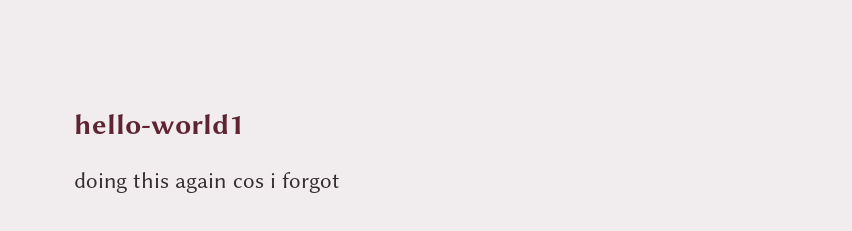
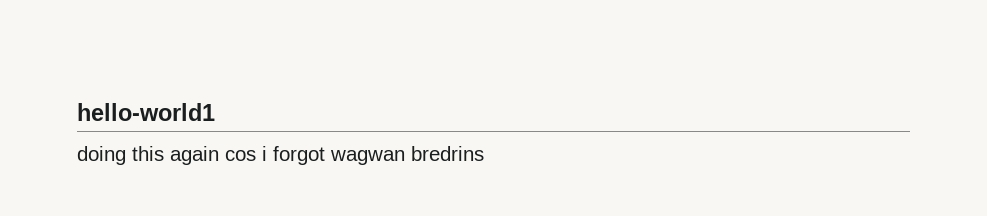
- doing this again cos i forgot
+ doing this again cos i forgot wagwan bredrins

